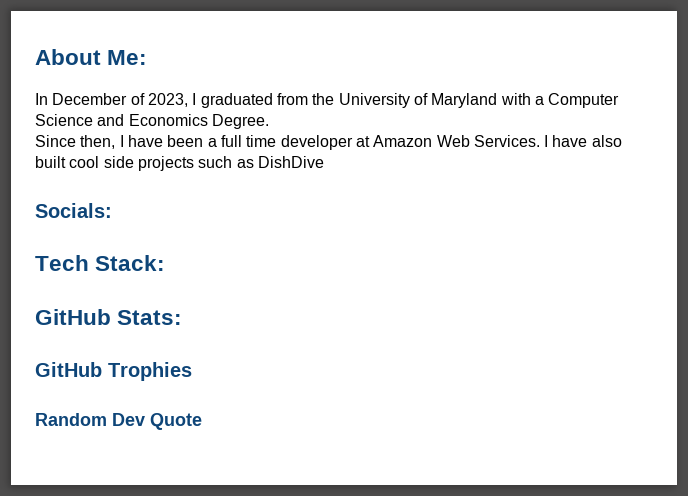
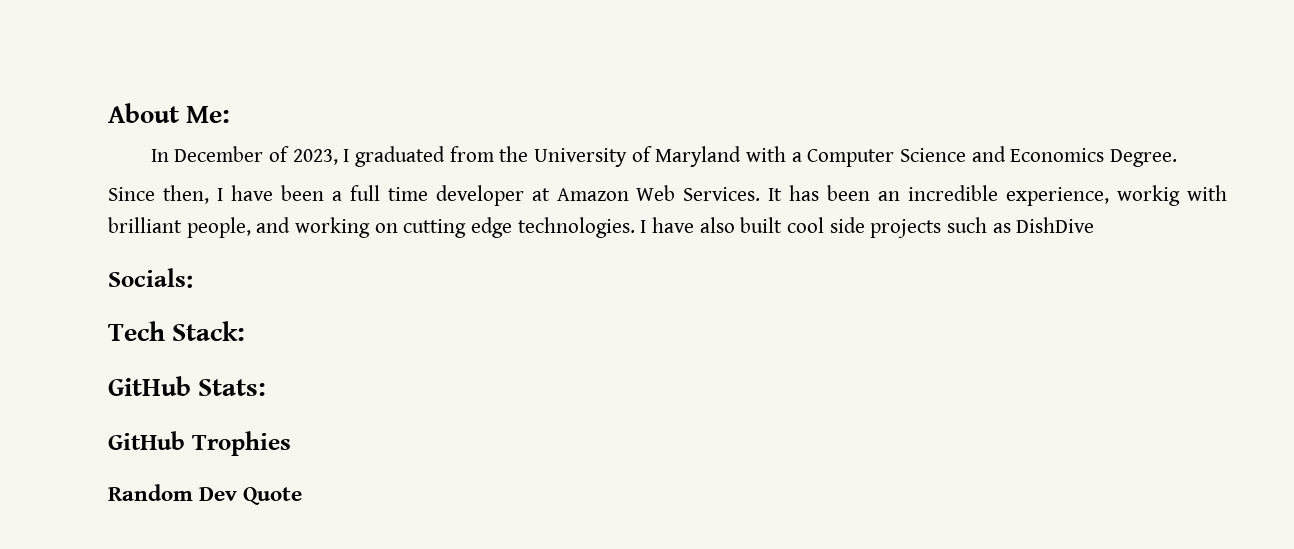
+ It has been an incredible experience, workig with brilliant people, and working on cutting edge technologies.

